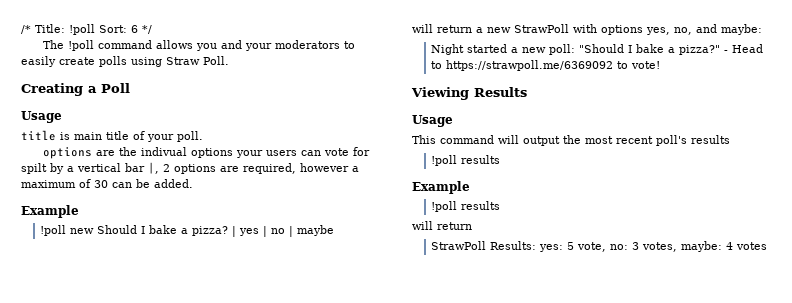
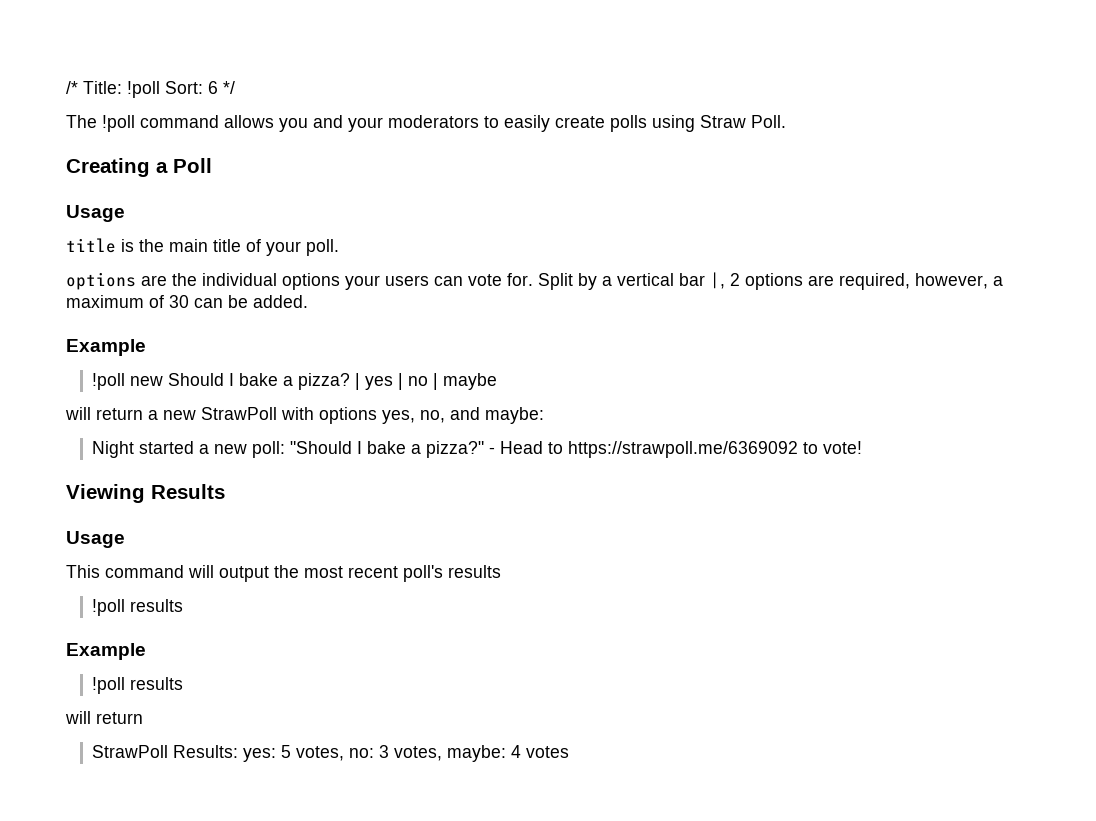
- title is main title of your poll.
+ title is the main title of your poll.
- options are the indivual options your users can vote for spilt by a vertical bar |, 2 options are required, however a maximum of 30 can be added.
+ options are the individual options your users can vote for. Split by a vertical bar |, 2 options are required, however, a maximum of 30 can be added.
- StrawPoll Results: yes: 5 vote, no: 3 votes, maybe: 4 votes
+ StrawPoll Results: yes: 5 votes, no: 3 votes, maybe: 4 votes

